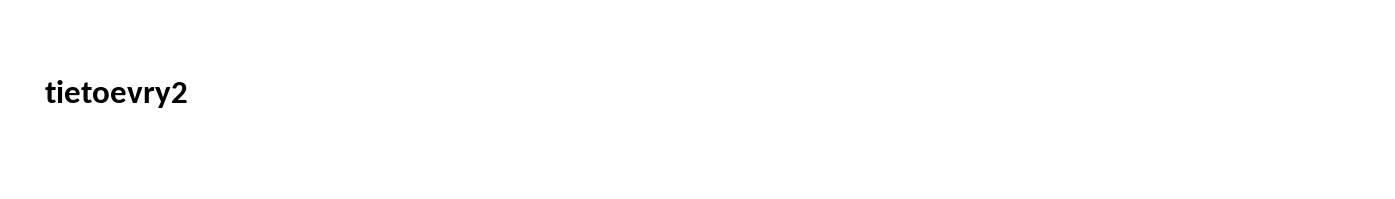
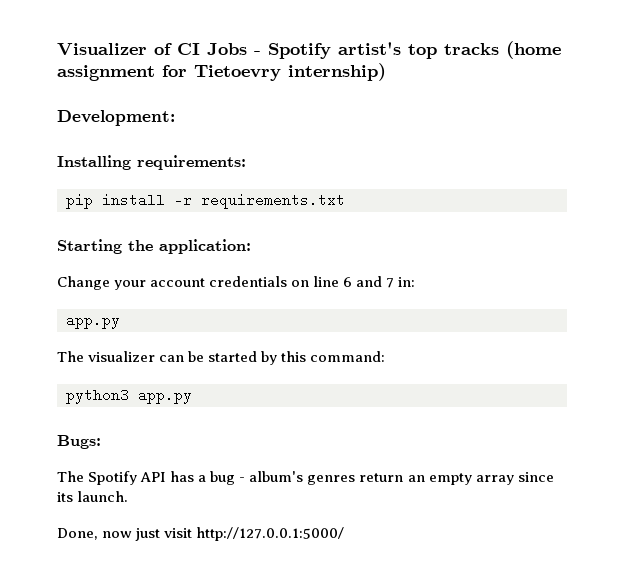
- tietoevry2
+ Visualizer of CI Jobs - Spotify artist's top tracks (home assignment for Tietoevry internship)
+ Development:
+ Installing requirements:
+ pip install -r requirements.txt
+ Starting the application:
+ Change your account credentials on line 6 and 7 in:
+ app.py
+ The visualizer can be started by this command:
+ python3 app.py
+ Bugs:
+ The Spotify API has a bug - album's genres return an empty array since its launch.
+ Done, now just visit http://127.0.0.1:5000/

